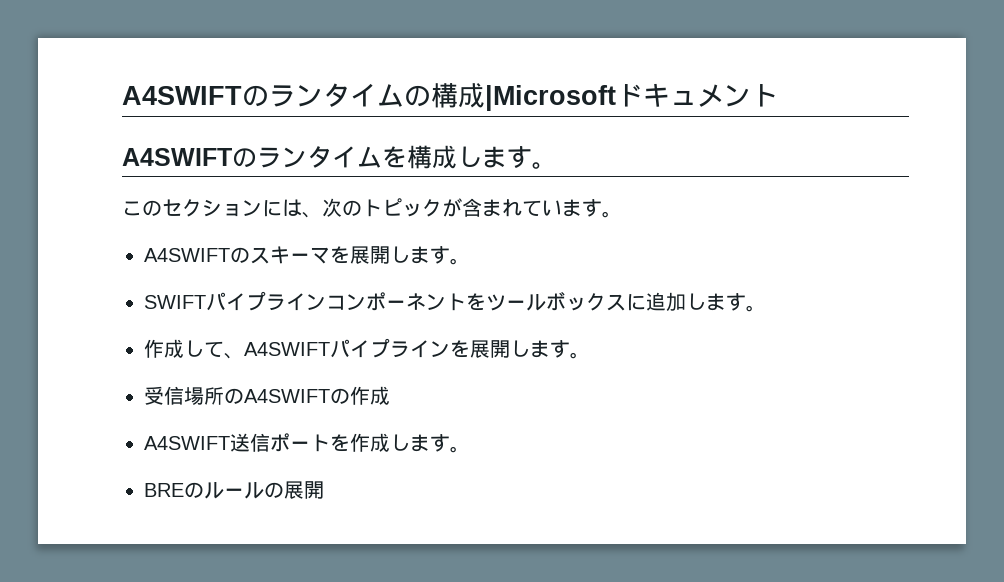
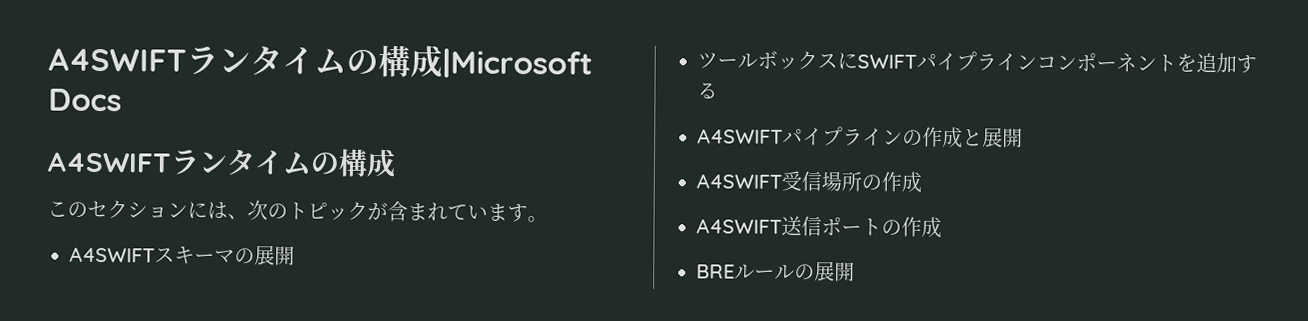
- A4SWIFTのランタイムの構成|Microsoftドキュメント
- A4SWIFTのランタイムを構成します。
+ A4SWIFTランタイムの構成|Microsoft Docs
+ A4SWIFTランタイムの構成
- A4SWIFTのスキーマを展開します。
- SWIFTパイプラインコンポーネントをツールボックスに追加します。
- 作成して、A4SWIFTパイプラインを展開します。
- 受信場所のA4SWIFTの作成
+ A4SWIFTスキーマの展開
+ ツールボックスにSWIFTパイプラインコンポーネントを追加する
+ A4SWIFTパイプラインの作成と展開
+ A4SWIFT受信場所の作成
- A4SWIFT送信ポートを作成します。
+ A4SWIFT送信ポートの作成
- BREのルールの展開
+ BREルールの展開

